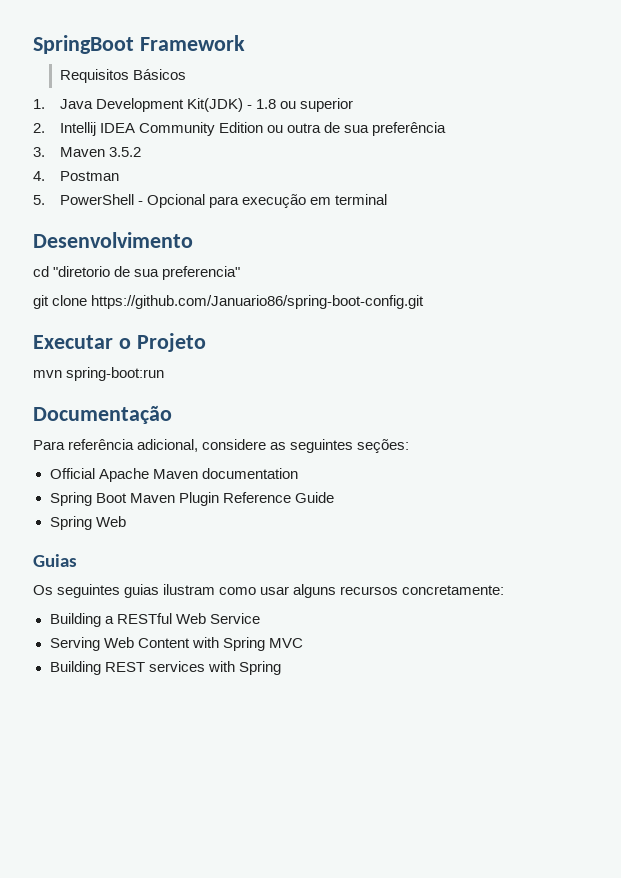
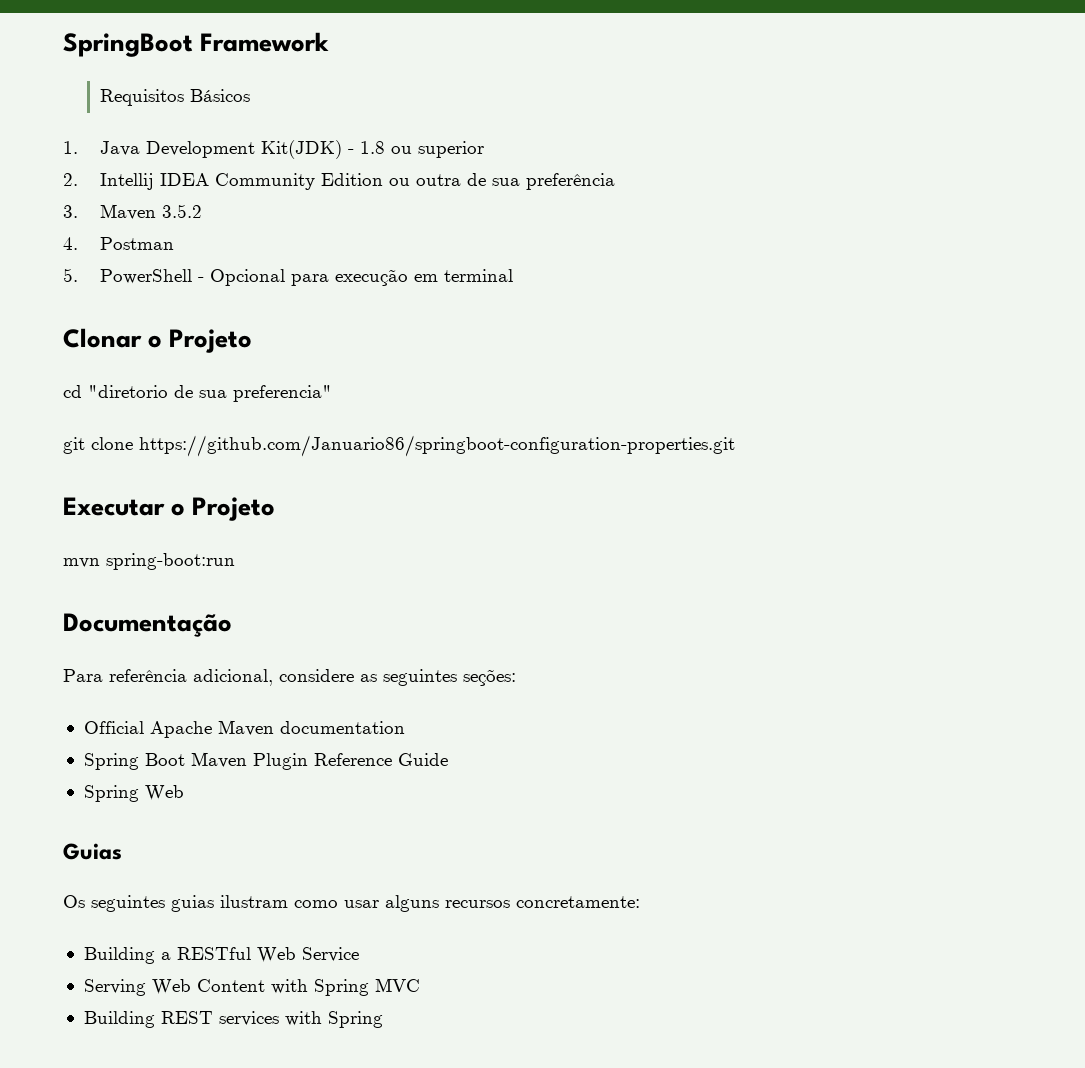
- Desenvolvimento
+ Clonar o Projeto
- git clone https://github.com/Januario86/spring-boot-config.git
+ git clone https://github.com/Januario86/springboot-configuration-properties.git

